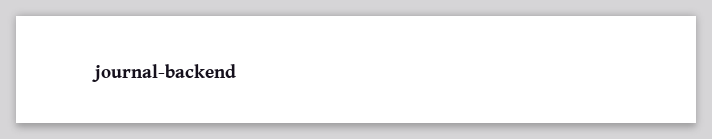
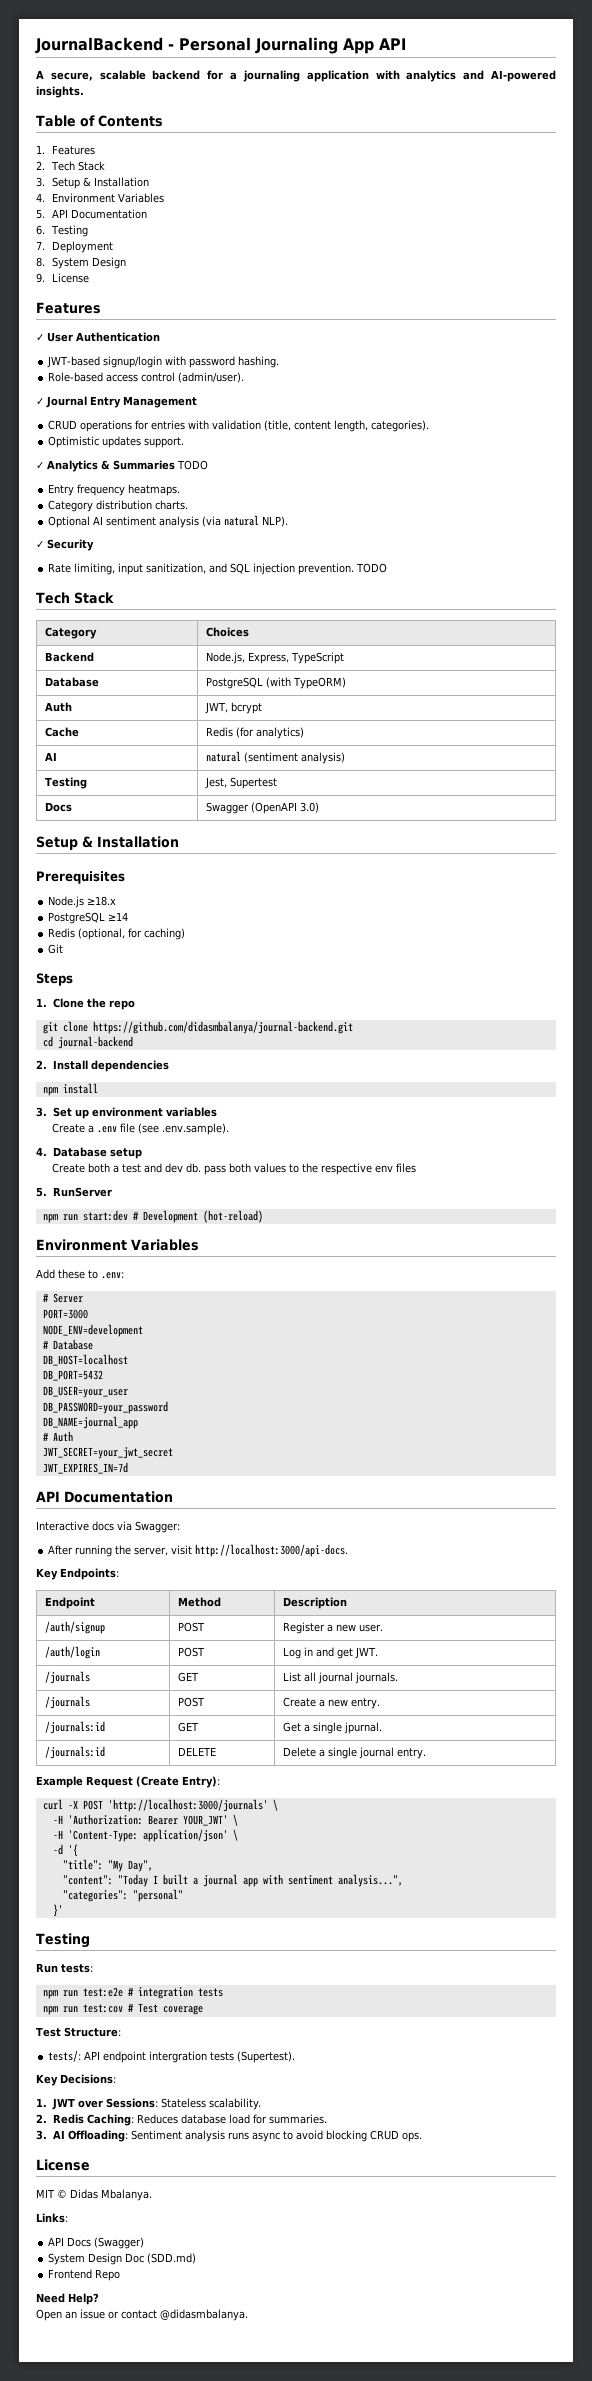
- journal-backend
+ JournalBackend - Personal Journaling App API
+ A secure, scalable backend for a journaling application with analytics and AI-powered insights.
+ Table of Contents
+ 1. Features
+ 2. Tech Stack
+ 3. Setup & Installation
+ 4. Environment Variables
+ 5. API Documentation
+ 6. Testing
+ 7. Deployment
+ 8. System Design
+ 9. License
+ Features
+ ✓ User Authentication
+ JWT-based signup/login with password hashing.
+ Role-based access control (admin/user).
+ ✓ Journal Entry Management
+ CRUD operations for entries with validation (title, content length, categories).
+ Optimistic updates support.
+ ✓ Analytics & Summaries TODO
+ Entry frequency heatmaps.
+ Category distribution charts.
+ Optional AI sentiment analysis (via natural NLP).
+ ✓ Security
+ Rate limiting, input sanitization, and SQL injection prevention. TODO
+ Tech Stack
+ Category | Choices
+ Backend | Node.js, Express, TypeScript
+ Database | PostgreSQL (with TypeORM)
+ Auth | JWT, bcrypt
+ Cache | Redis (for analytics)
+ AI | natural (sentiment analysis)
+ Testing | Jest, Supertest
+ Docs | Swagger (OpenAPI 3.0)
+ Setup & Installation
+ Prerequisites
+ Node.js ≥18.x
+ PostgreSQL ≥14
+ Redis (optional, for caching)
+ Git
+ Steps
+ 1. Clone the repo
+ git clone https://github.com/didasmbalanya/journal-backend.git
+ cd journal-backend
+ 2. Install dependencies
+ npm install
+ 3. Set up environment variables
+ Create a .env file (see .env.sample).
+ 4. Database setup
+ Create both a test and dev db. pass both values to the respective env files
+ 5. RunServer
+ npm run start:dev # Development (hot-reload)
+ Environment Variables
+ Add these to .env:
+ # Server
+ PORT=3000
+ NODE_ENV=development
+ # Database
+ DB_HOST=localhost
+ DB_PORT=5432
+ DB_USER=your_user
+ DB_PASSWORD=your_password
+ DB_NAME=journal_app
+ # Auth
+ JWT_SECRET=your_jwt_secret
+ JWT_EXPIRES_IN=7d
+ API Documentation
+ Interactive docs via Swagger:
+ After running the server, visit http://localhost:3000/api-docs.
+ Key Endpoints:
+ Endpoint | Method | Description
+ /auth/signup | POST | Register a new user.
+ /auth/login | POST | Log in and get JWT.
+ /journals | GET | List all journal journals.
+ /journals | POST | Create a new entry.
+ /journals:id | GET | Get a single jpurnal.
+ /journals:id | DELETE | Delete a single journal entry.
+ Example Request (Create Entry):
+ curl -X POST 'http://localhost:3000/journals' \
+ -H 'Authorization: Bearer YOUR_JWT' \
+ -H 'Content-Type: application/json' \
+ -d '{
+ "title": "My Day",
+ "content": "Today I built a journal app with sentiment analysis...",
+ "categories": "personal"
+ }'
+ Testing
+ Run tests:
+ npm run test:e2e # integration tests
+ npm run test:cov # Test coverage
+ Test Structure:
+ tests/: API endpoint intergration tests (Supertest).
+ Key Decisions:
+ 1. JWT over Sessions: Stateless scalability.
+ 2. Redis Caching: Reduces database load for summaries.
+ 3. AI Offloading: Sentiment analysis runs async to avoid blocking CRUD ops.
+ License
+ MIT © Didas Mbalanya.
+ Links:
+ API Docs (Swagger)
+ System Design Doc (SDD.md)
+ Frontend Repo
+ Need Help?
+ Open an issue or contact @didasmbalanya.

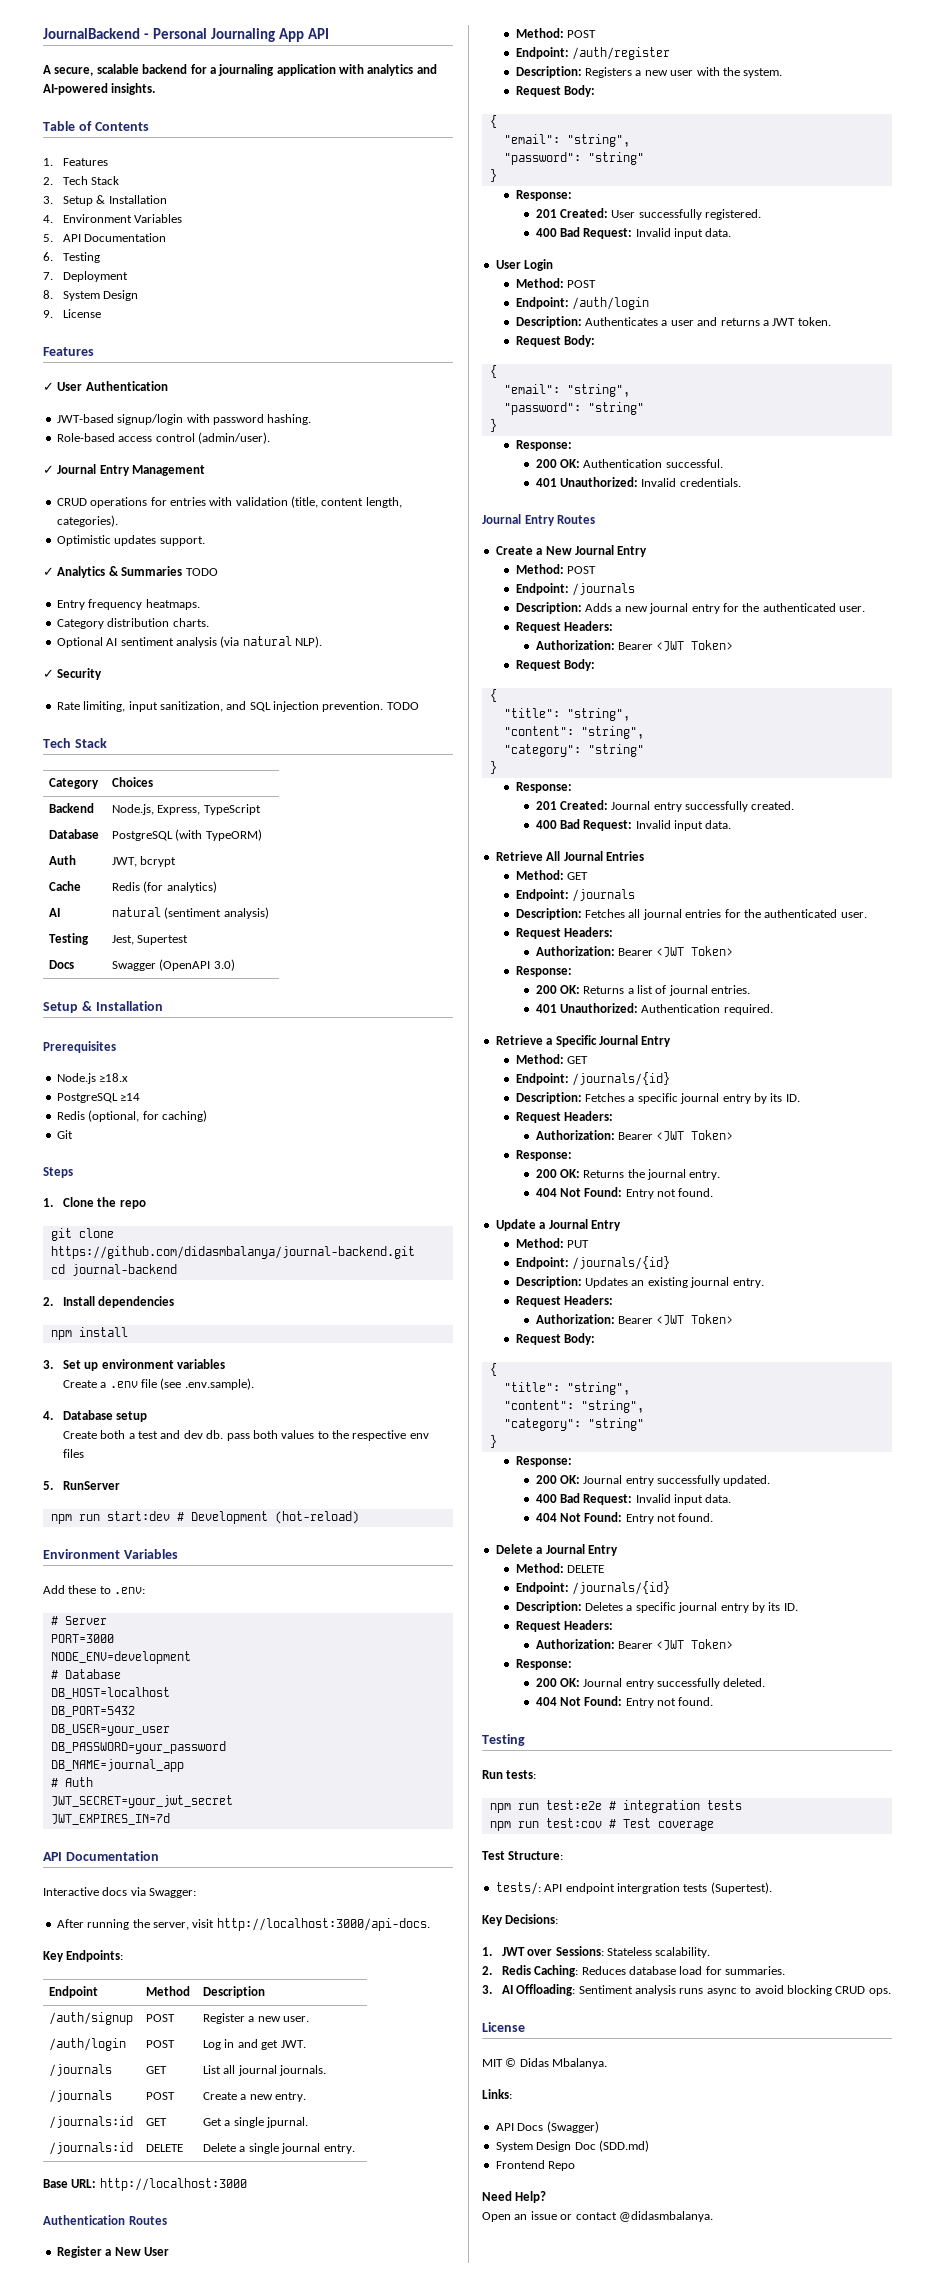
- Example Request (Create Entry):
- curl -X POST 'http://localhost:3000/journals' \
- -H 'Authorization: Bearer YOUR_JWT' \
- -H 'Content-Type: application/json' \
- -d '{
- "title": "My Day",
- "content": "Today I built a journal app with sentiment analysis...",
- "categories": "personal"
- }'
+ Base URL: http://localhost:3000
+ Authentication Routes
+ Register a New User
+ Method: POST
+ Endpoint: /auth/register
+ Description: Registers a new user with the system.
+ Request Body:
+ {
+ "email": "string",
+ "password": "string"
+ }
+ Response:
+ 201 Created: User successfully registered.
+ 400 Bad Request: Invalid input data.
+ User Login
+ Method: POST
+ Endpoint: /auth/login
+ Description: Authenticates a user and returns a JWT token.
+ Request Body:
+ {
+ "email": "string",
+ "password": "string"
+ }
+ Response:
+ 200 OK: Authentication successful.
+ 401 Unauthorized: Invalid credentials.
+ Journal Entry Routes
+ Create a New Journal Entry
+ Method: POST
+ Endpoint: /journals
+ Description: Adds a new journal entry for the authenticated user.
+ Request Headers:
+ Authorization: Bearer <JWT Token>
+ Request Body:
+ {
+ "title": "string",
+ "content": "string",
+ "category": "string"
+ }
+ Response:
+ 201 Created: Journal entry successfully created.
+ 400 Bad Request: Invalid input data.
+ Retrieve All Journal Entries
+ Method: GET
+ Endpoint: /journals
+ Description: Fetches all journal entries for the authenticated user.
+ Request Headers:
+ Authorization: Bearer <JWT Token>
+ Response:
+ 200 OK: Returns a list of journal entries.
+ 401 Unauthorized: Authentication required.
+ Retrieve a Specific Journal Entry
+ Method: GET
+ Endpoint: /journals/{id}
+ Description: Fetches a specific journal entry by its ID.
+ Request Headers:
+ Authorization: Bearer <JWT Token>
+ Response:
+ 200 OK: Returns the journal entry.
+ 404 Not Found: Entry not found.
+ Update a Journal Entry
+ Method: PUT
+ Endpoint: /journals/{id}
+ Description: Updates an existing journal entry.
+ Request Headers:
+ Authorization: Bearer <JWT Token>
+ Request Body:
+ {
+ "title": "string",
+ "content": "string",
+ "category": "string"
+ }
+ Response:
+ 200 OK: Journal entry successfully updated.
+ 400 Bad Request: Invalid input data.
+ 404 Not Found: Entry not found.
+ Delete a Journal Entry
+ Method: DELETE
+ Endpoint: /journals/{id}
+ Description: Deletes a specific journal entry by its ID.
+ Request Headers:
+ Authorization: Bearer <JWT Token>
+ Response:
+ 200 OK: Journal entry successfully deleted.
+ 404 Not Found: Entry not found.

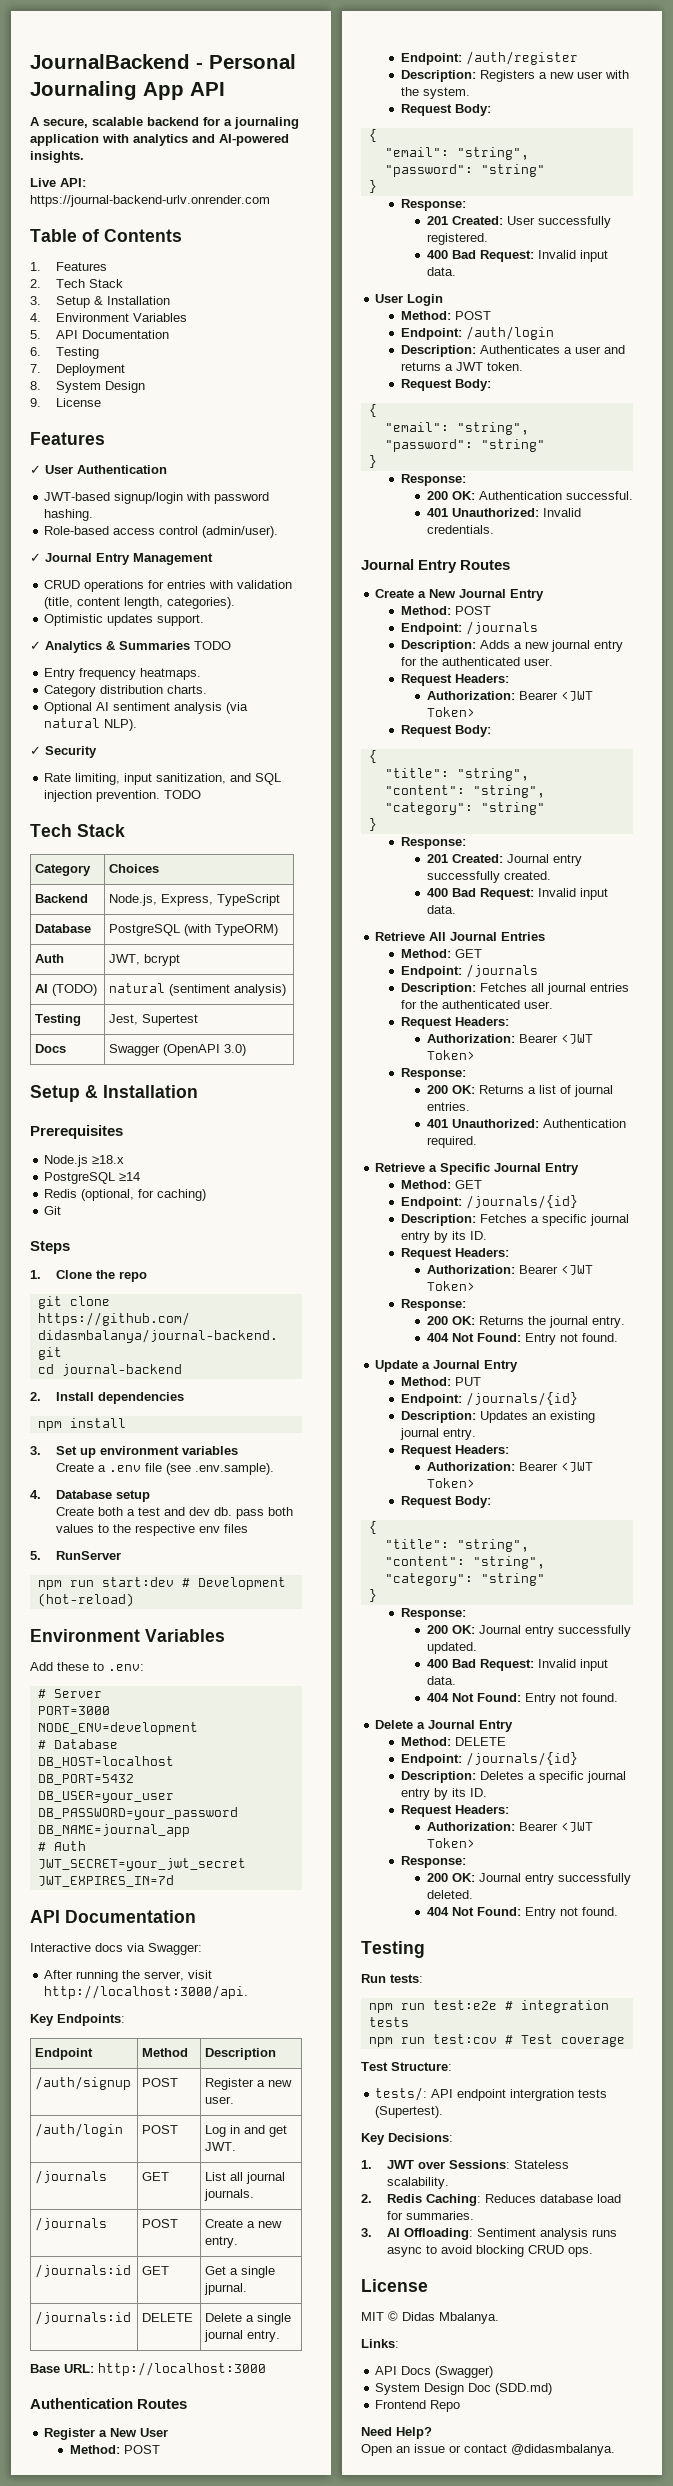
+ Live API: https://journal-backend-urlv.onrender.com
- Cache | Redis (for analytics)
- AI | natural (sentiment analysis)
+ AI (TODO) | natural (sentiment analysis)
- After running the server, visit http://localhost:3000/api-docs.
+ After running the server, visit http://localhost:3000/api.

